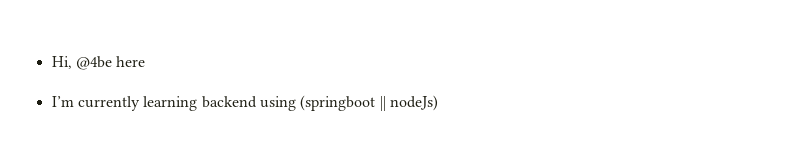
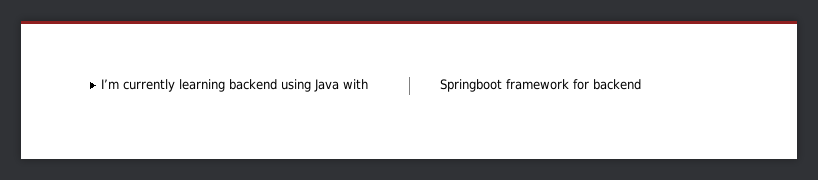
- Hi, @4be here
- I’m currently learning backend using (springboot || nodeJs)
+ I’m currently learning backend using Java with Springboot framework for backend

